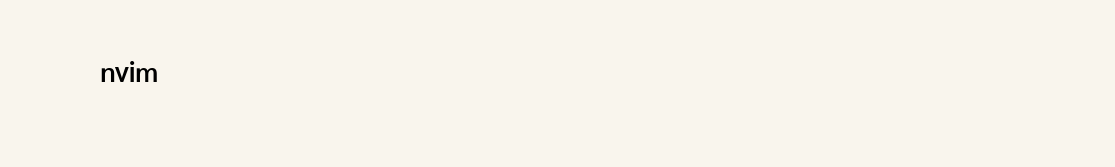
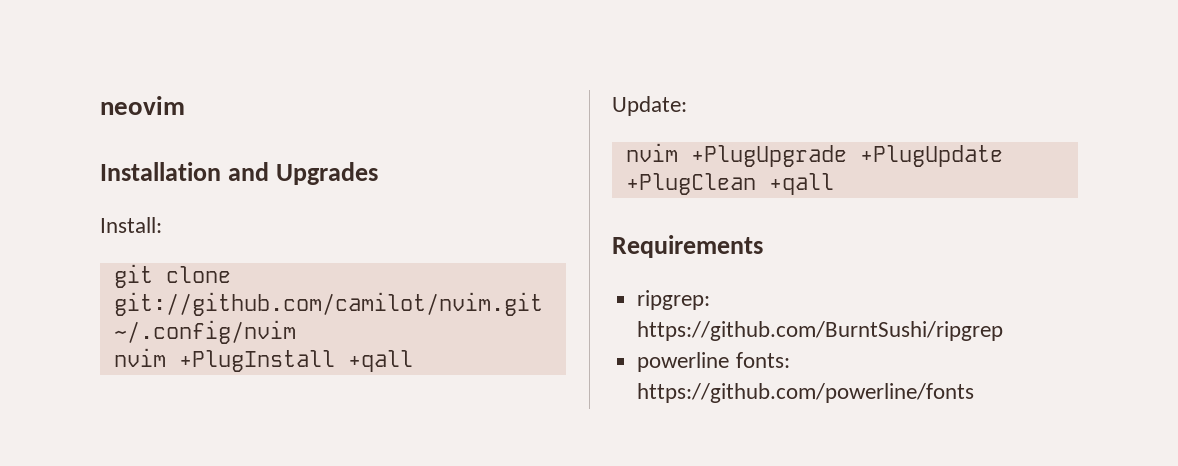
- nvim
+ neovim
+ Installation and Upgrades
+ Install:
+ git clone git://github.com/camilot/nvim.git ~/.config/nvim
+ nvim +PlugInstall +qall
+ Update:
+ nvim +PlugUpgrade +PlugUpdate +PlugClean +qall
+ Requirements
+ ripgrep: https://github.com/BurntSushi/ripgrep
+ powerline fonts: https://github.com/powerline/fonts

